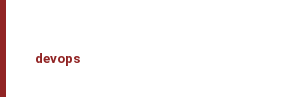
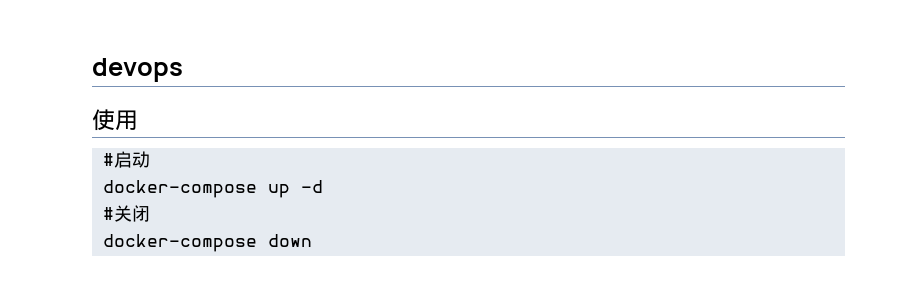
+ 使用
+ #启动
+ docker-compose up -d
+ #关闭
+ docker-compose down

